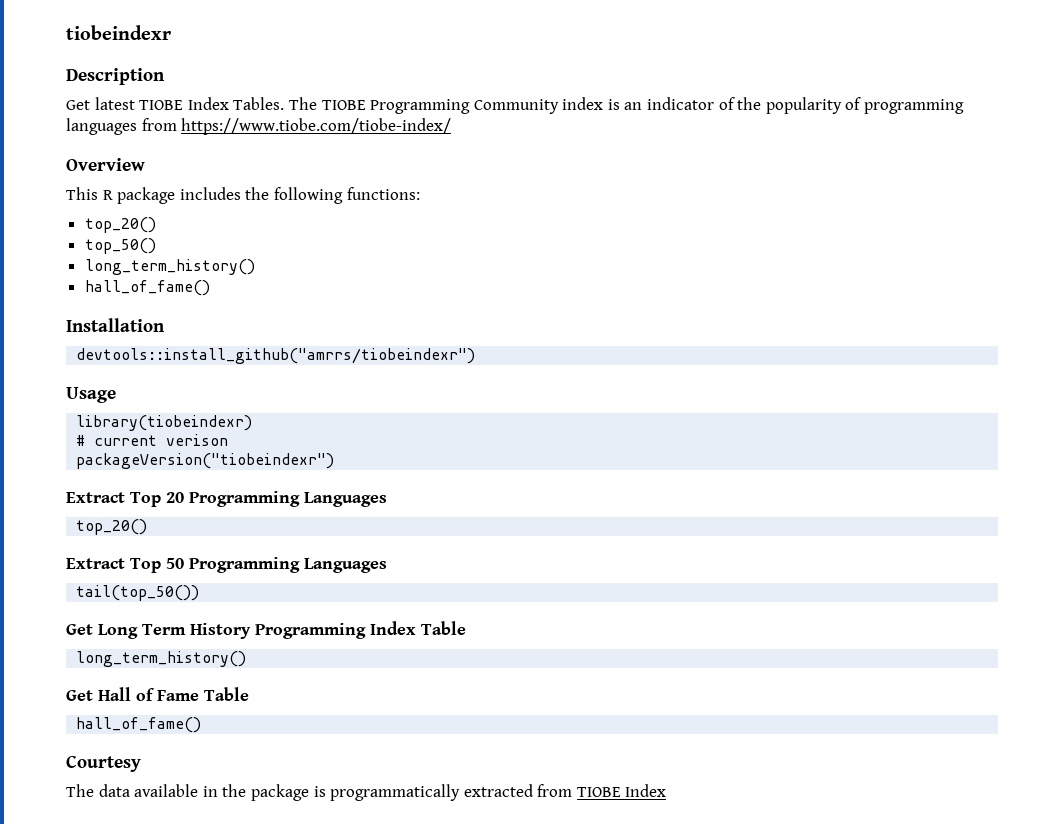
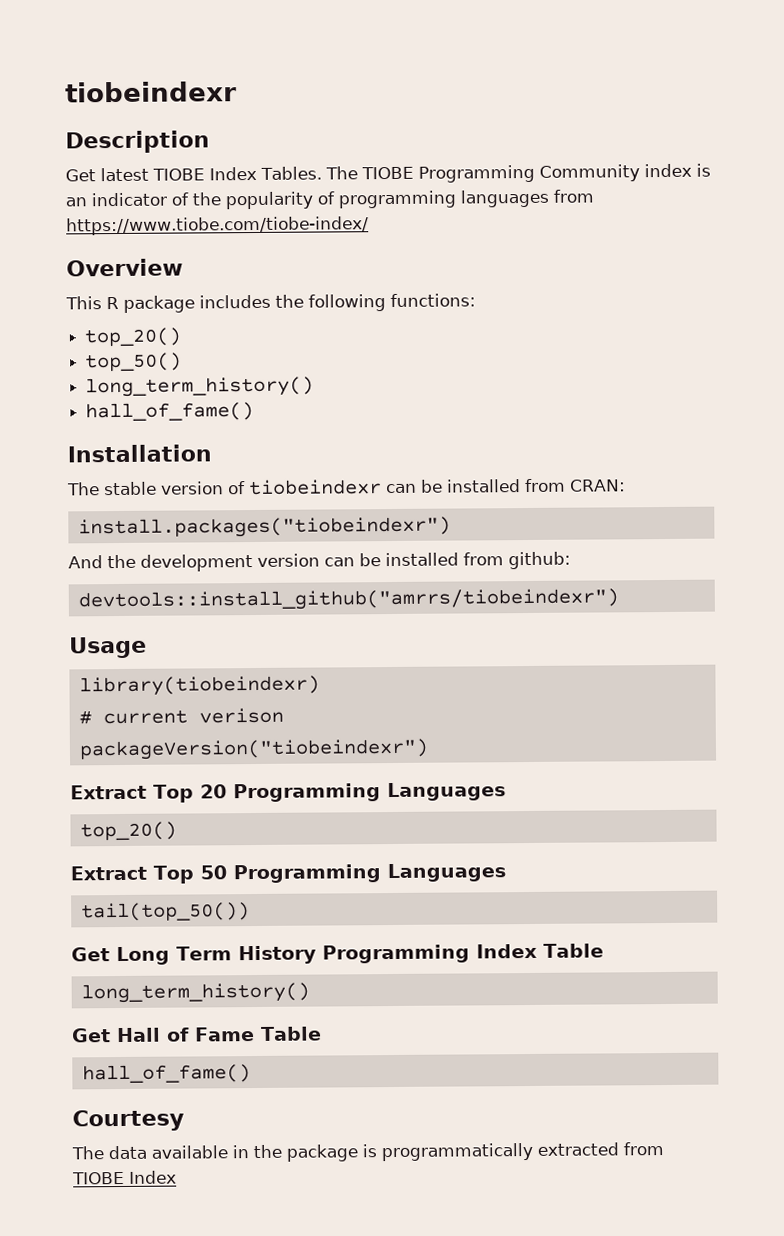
+ The stable version of tiobeindexr can be installed from CRAN:
+ install.packages("tiobeindexr")
+ And the development version can be installed from github:

